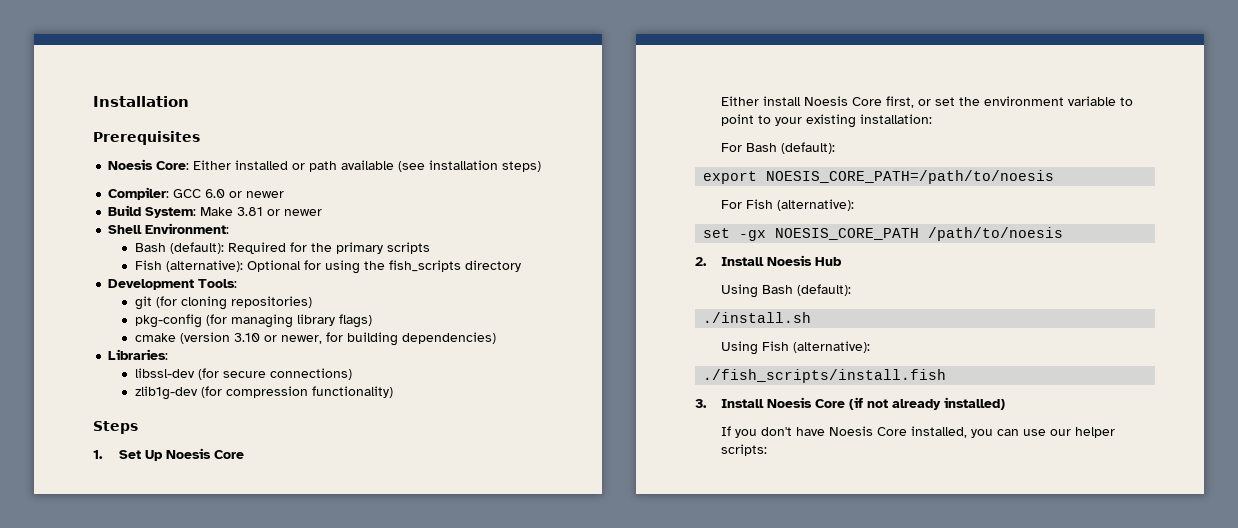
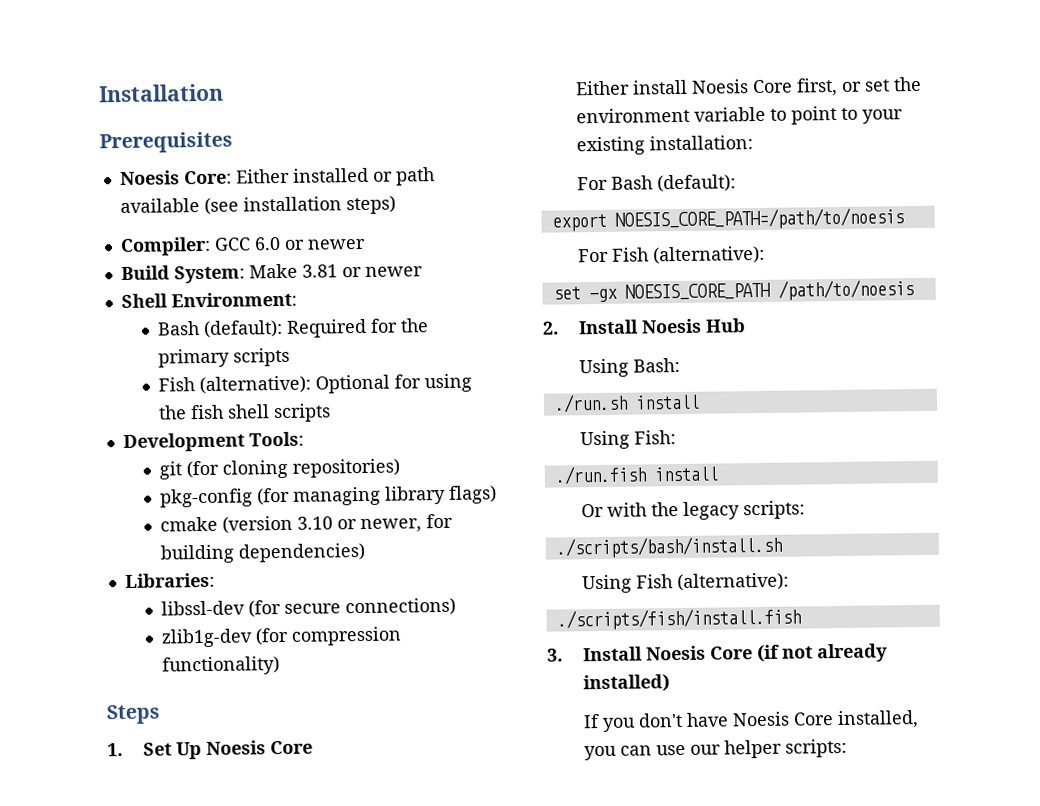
- Fish (alternative): Optional for using the fish_scripts directory
+ Fish (alternative): Optional for using the fish shell scripts
- Using Bash (default):
- ./install.sh
+ Using Bash:
+ ./run.sh install
+ Using Fish:
+ ./run.fish install
+ Or with the legacy scripts:
+ ./scripts/bash/install.sh
- ./fish_scripts/install.fish
+ ./scripts/fish/install.fish

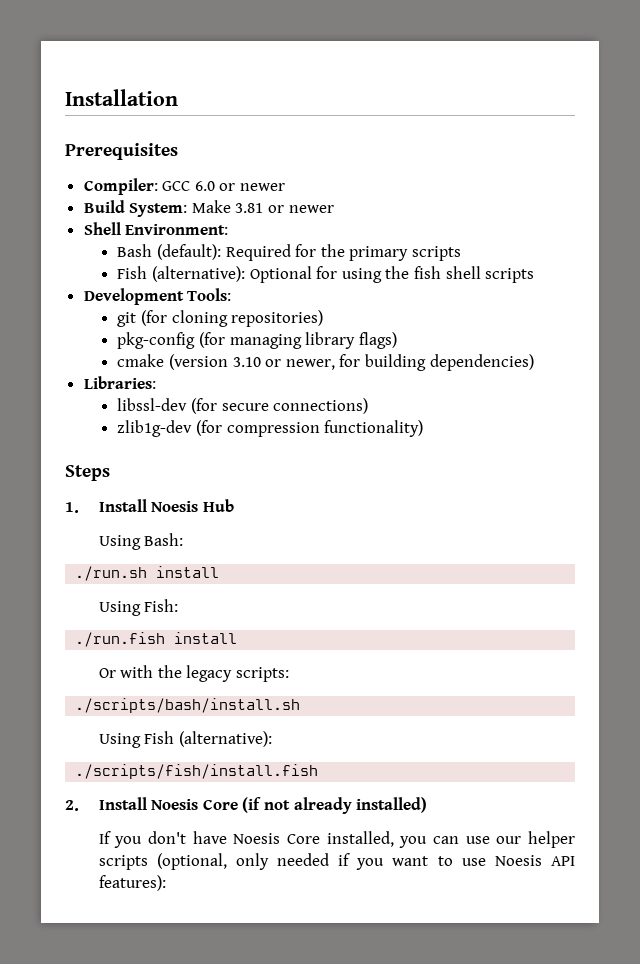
- Noesis Core: Either installed or path available (see installation steps)
- 1. Set Up Noesis Core
- Either install Noesis Core first, or set the environment variable to point to your existing installation:
- For Bash (default):
- export NOESIS_CORE_PATH=/path/to/noesis
- For Fish (alternative):
- set -gx NOESIS_CORE_PATH /path/to/noesis
- 2. Install Noesis Hub
+ 1. Install Noesis Hub
- 3. Install Noesis Core (if not already installed)
+ 2. Install Noesis Core (if not already installed)
- If you don't have Noesis Core installed, you can use our helper scripts:
+ If you don't have Noesis Core installed, you can use our helper scripts (optional, only needed if you want to use Noesis API features):

